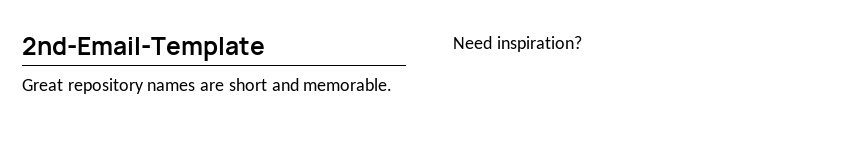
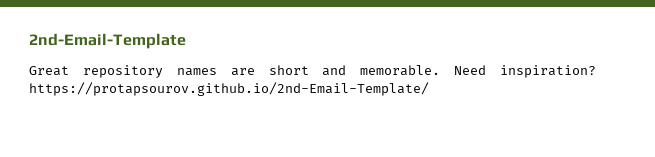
- Need inspiration?
+ Need inspiration? https://protapsourov.github.io/2nd-Email-Template/

